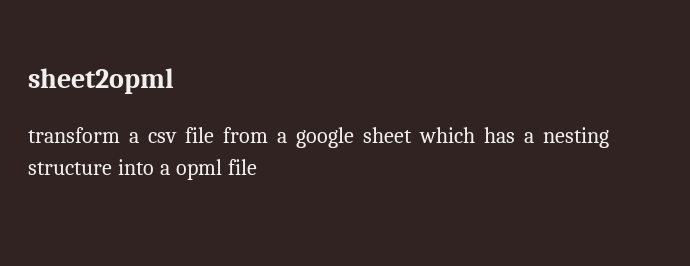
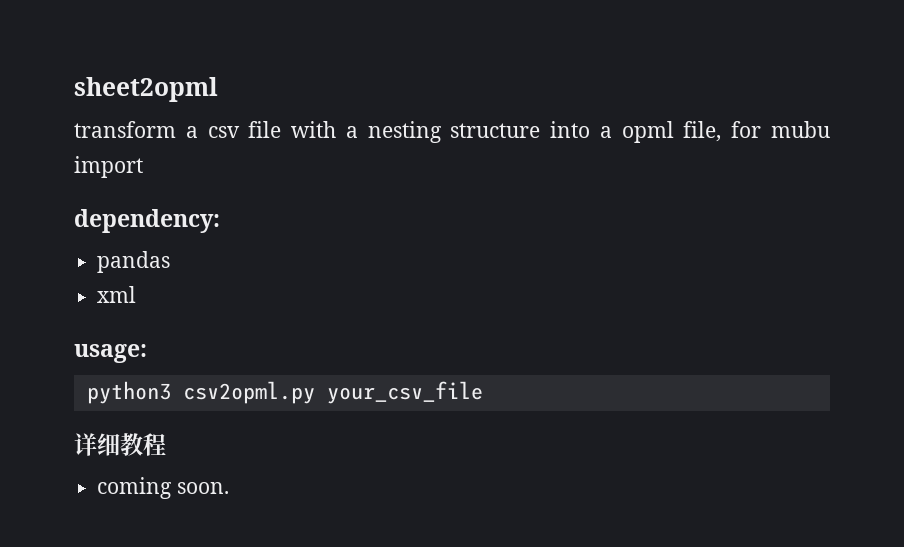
- transform a csv file from a google sheet which has a nesting structure into a opml file
+ transform a csv file with a nesting structure into a opml file, for mubu import
+ dependency:
+ pandas
+ xml
+ usage:
+ python3 csv2opml.py your_csv_file
+ 详细教程
+ coming soon.

